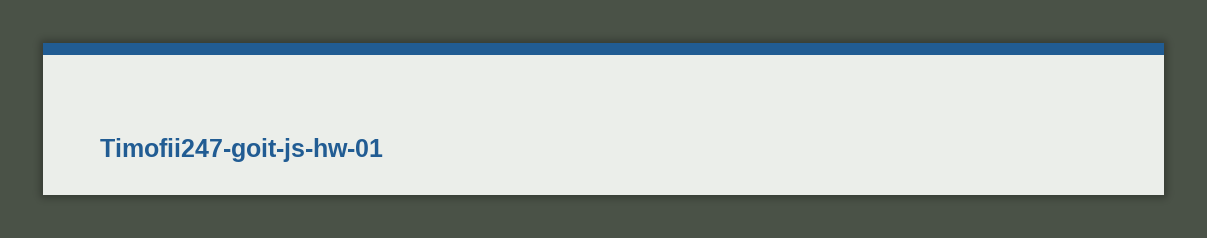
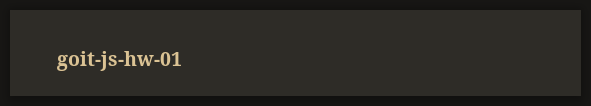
- Timofii247-goit-js-hw-01
+ goit-js-hw-01

